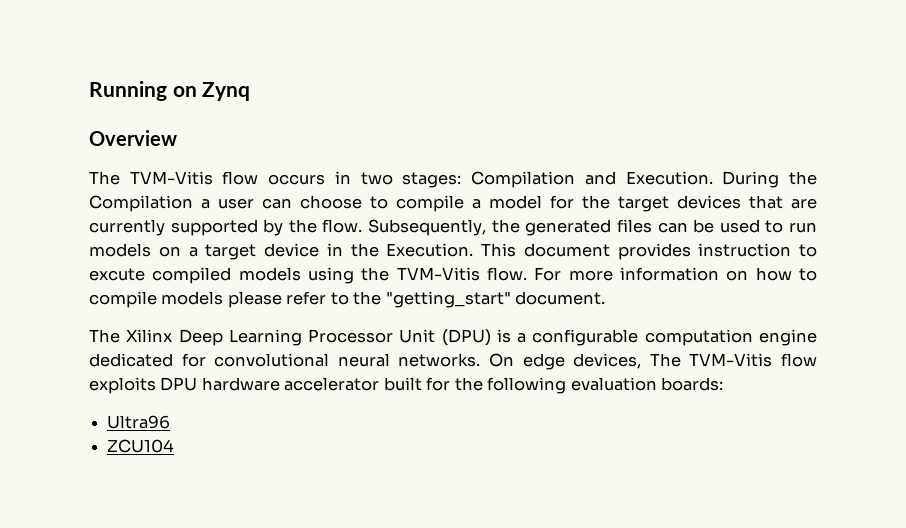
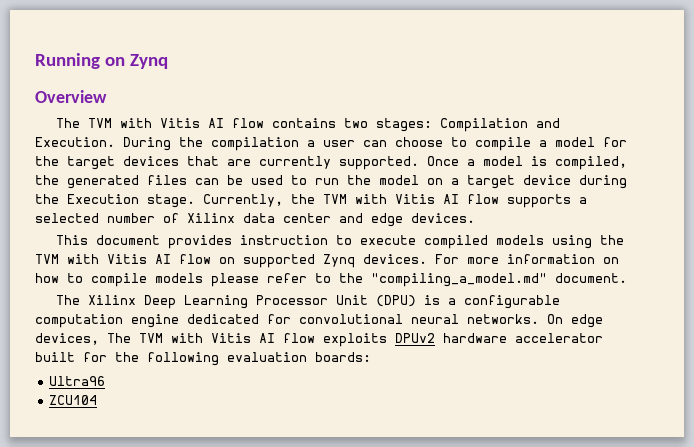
- The TVM-Vitis flow occurs in two stages: Compilation and Execution.
+ The TVM with Vitis AI flow contains two stages: Compilation and Execution.
- During the Compilation a user can choose to compile a model for the target devices that are currently supported by the flow. Subsequently, the generated files can be used to run models on a target device in the Execution. This document provides instruction to excute compiled models using the TVM-Vitis flow.
+ During the compilation a user can choose to compile a model for the target devices that are currently supported. Once a model is compiled, the generated files can be used to run the model on a target device during the Execution stage. Currently, the TVM with Vitis AI flow supports a selected number of Xilinx data center and edge devices.
+ This document provides instruction to execute compiled models using the TVM with Vitis AI flow on supported Zynq devices.
- For more information on how to compile models please refer to the "getting_start" document.
+ For more information on how to compile models please refer to the "compiling_a_model.md" document.
- On edge devices, The TVM-Vitis flow exploits DPU hardware accelerator built for the following evaluation boards:
+ On edge devices, The TVM with Vitis AI flow exploits DPUv2 hardware accelerator built for the following evaluation boards:

